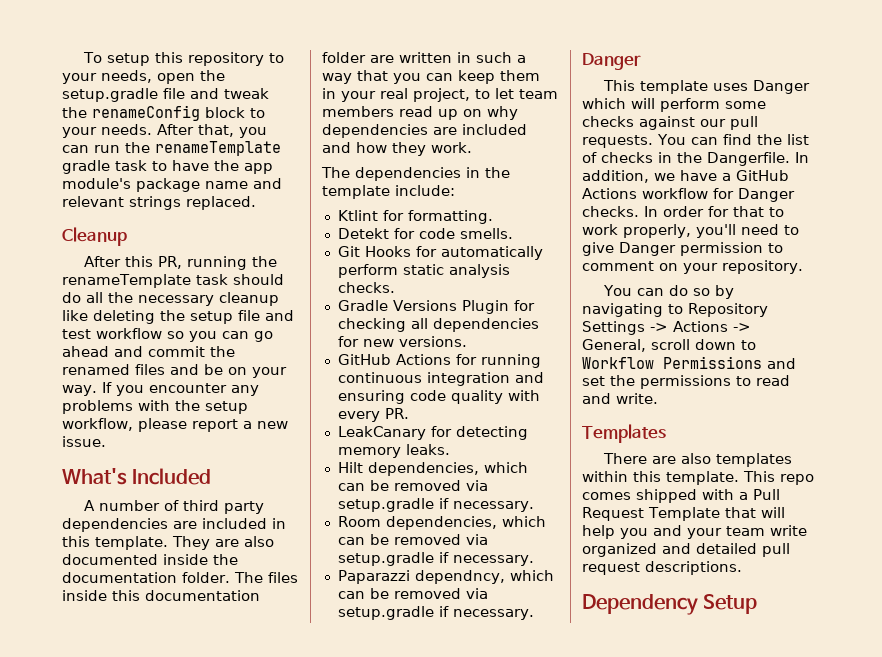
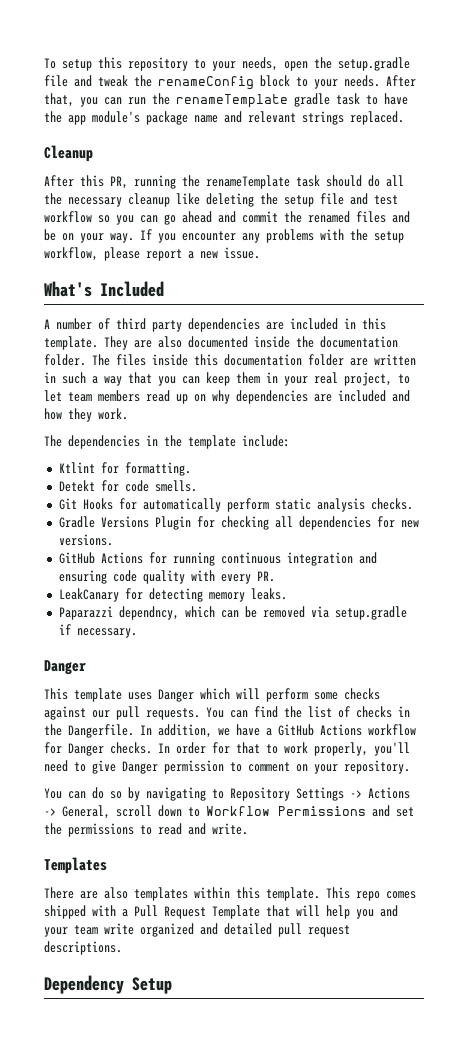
- Hilt dependencies, which can be removed via setup.gradle if necessary.
- Room dependencies, which can be removed via setup.gradle if necessary.

